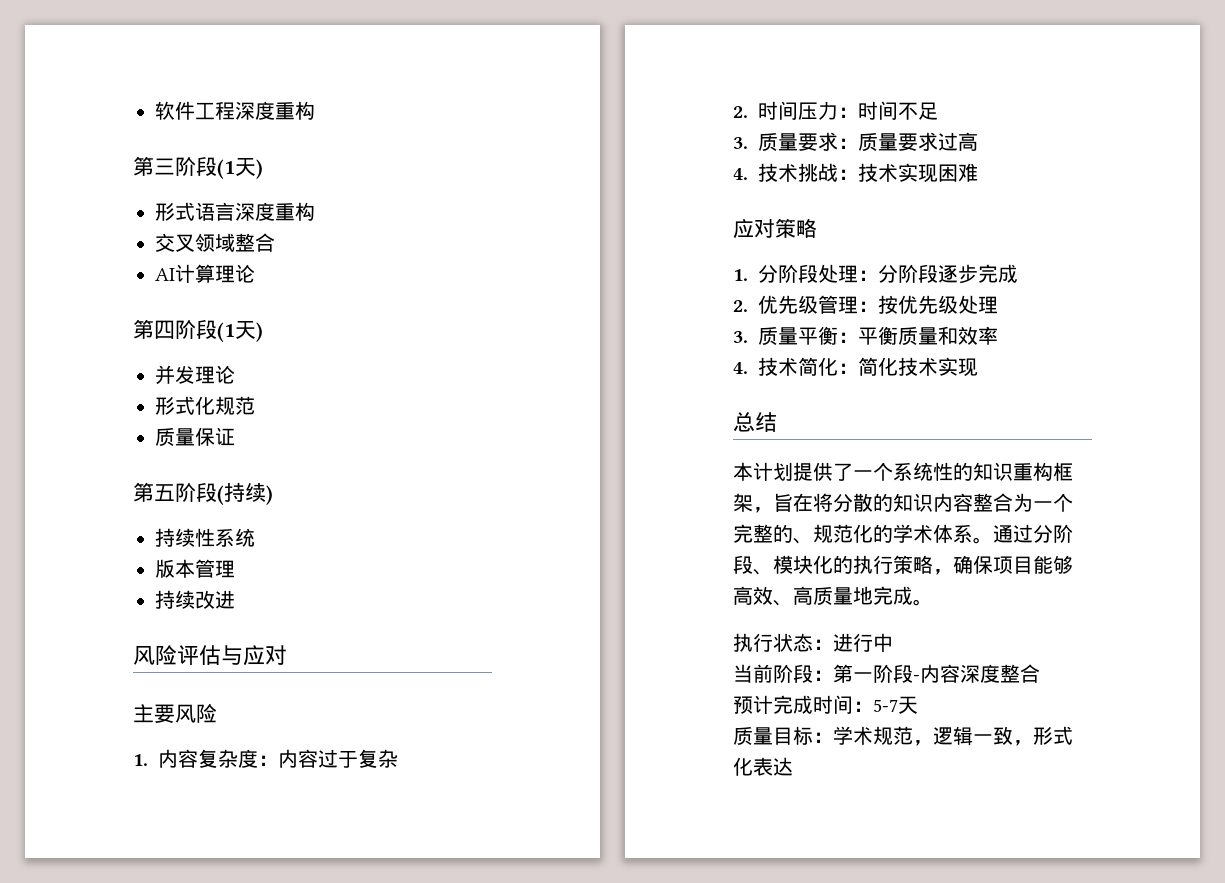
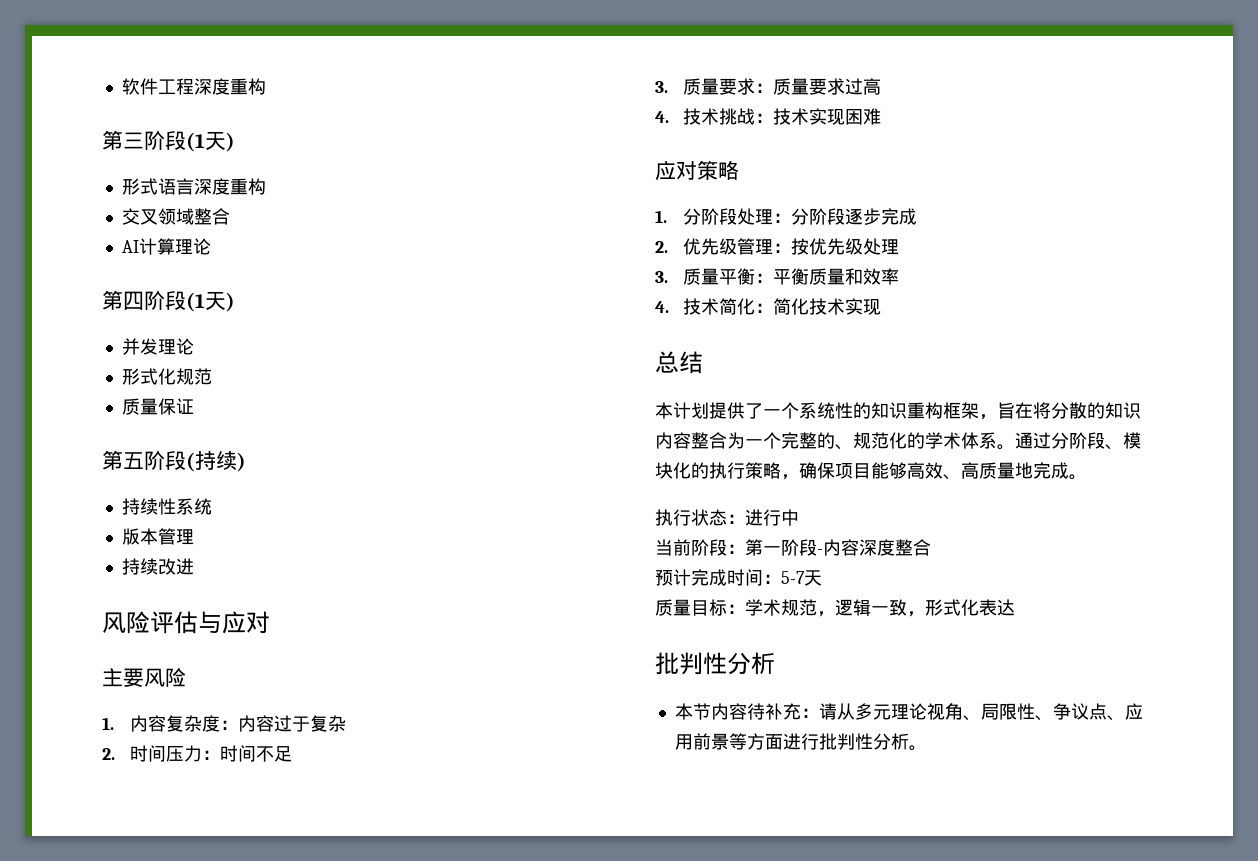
  质量目标：学术规范，逻辑一致，形式化表达
+ 批判性分析
+ 本节内容待补充：请从多元理论视角、局限性、争议点、应用前景等方面进行批判性分析。

